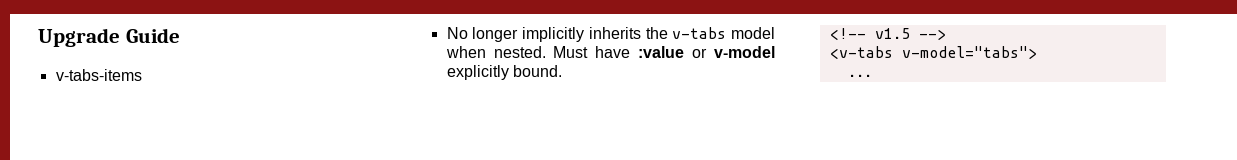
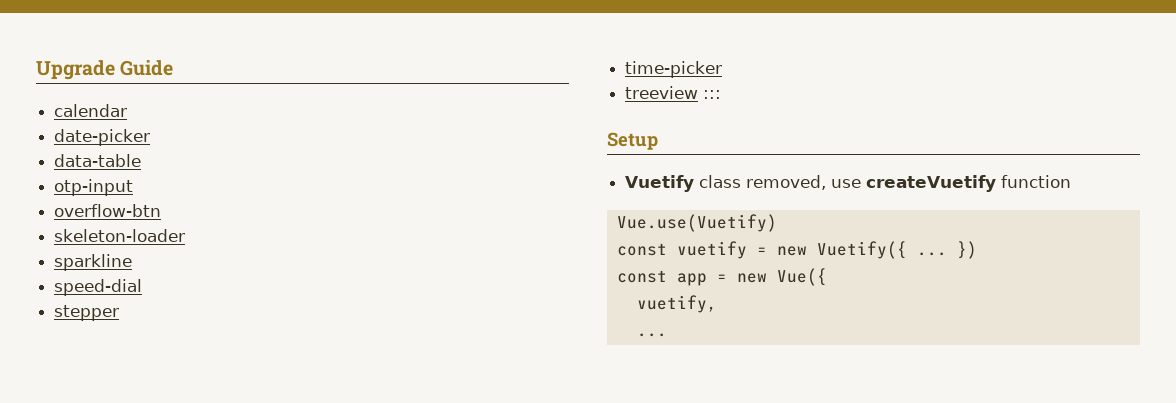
- v-tabs-items
- No longer implicitly inherits the v-tabs model when nested. Must have :value or v-model explicitly bound.
- <!-- v1.5 -->
- <v-tabs v-model="tabs">
+ calendar
+ date-picker
+ data-table
+ otp-input
+ overflow-btn
+ skeleton-loader
+ sparkline
+ speed-dial
+ stepper
+ time-picker
+ treeview :::
+ Setup
+ Vuetify class removed, use createVuetify function
+ Vue.use(Vuetify)
+ const vuetify = new Vuetify({ ... })
+ const app = new Vue({
+ vuetify,

